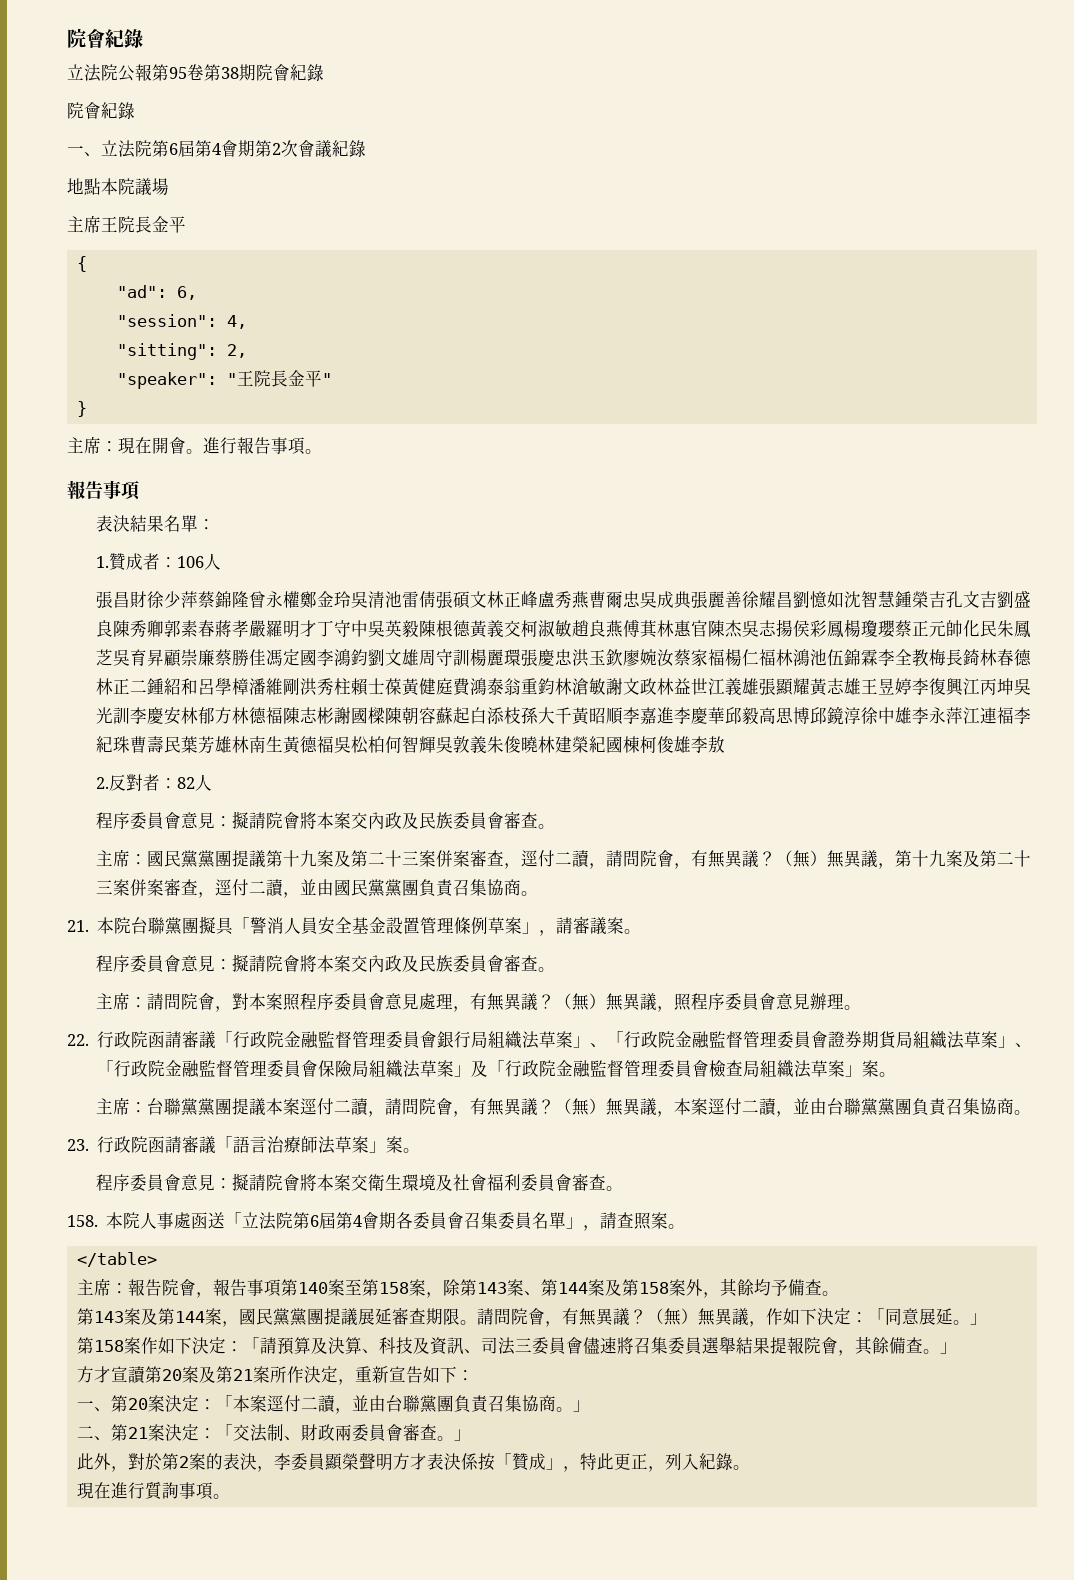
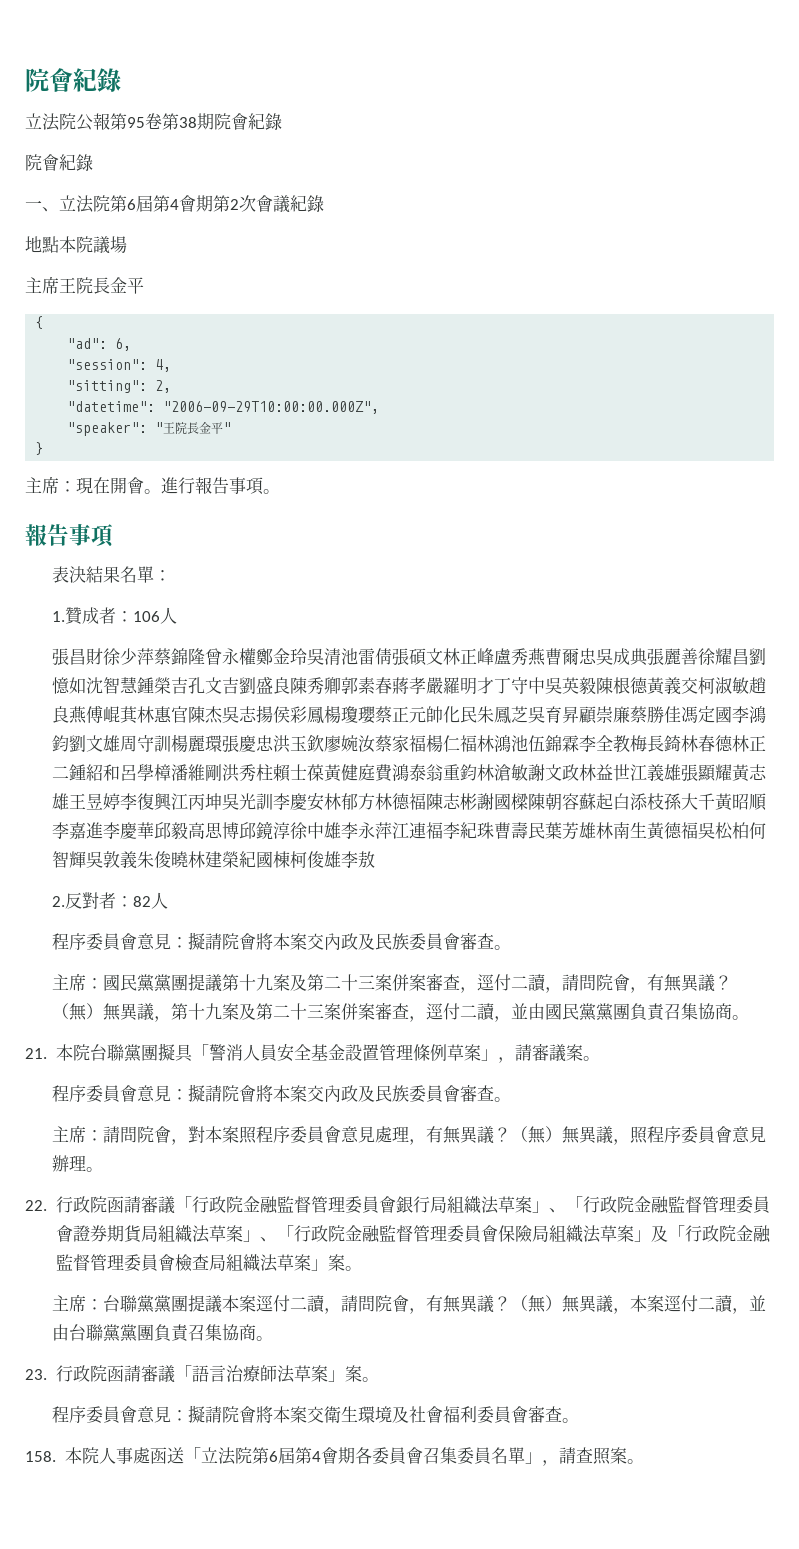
+ "datetime": "2006-09-29T10:00:00.000Z",
- 張昌財徐少萍蔡錦隆曾永權鄭金玲吳清池雷倩張碩文林正峰盧秀燕曹爾忠吳成典張麗善徐耀昌劉憶如沈智慧鍾榮吉孔文吉劉盛良陳秀卿郭素春蔣孝嚴羅明才丁守中吳英毅陳根德黃義交柯淑敏趙良燕傅萁林惠官陳杰吳志揚侯彩鳳楊瓊瓔蔡正元帥化民朱鳳芝吳育昇顧崇廉蔡勝佳馮定國李鴻鈞劉文雄周守訓楊麗環張慶忠洪玉欽廖婉汝蔡家福楊仁福林鴻池伍錦霖李全教梅長錡林春德林正二鍾紹和呂學樟潘維剛洪秀柱賴士葆黃健庭費鴻泰翁重鈞林滄敏謝文政林益世江義雄張顯耀黃志雄王昱婷李復興江丙坤吳光訓李慶安林郁方林德福陳志彬謝國樑陳朝容蘇起白添枝孫大千黃昭順李嘉進李慶華邱毅高思博邱鏡淳徐中雄李永萍江連福李紀珠曹壽民葉芳雄林南生黃德福吳松柏何智輝吳敦義朱俊曉林建榮紀國棟柯俊雄李敖
+ 張昌財徐少萍蔡錦隆曾永權鄭金玲吳清池雷倩張碩文林正峰盧秀燕曹爾忠吳成典張麗善徐耀昌劉憶如沈智慧鍾榮吉孔文吉劉盛良陳秀卿郭素春蔣孝嚴羅明才丁守中吳英毅陳根德黃義交柯淑敏趙良燕傅崐萁林惠官陳杰吳志揚侯彩鳳楊瓊瓔蔡正元帥化民朱鳳芝吳育昇顧崇廉蔡勝佳馮定國李鴻鈞劉文雄周守訓楊麗環張慶忠洪玉欽廖婉汝蔡家福楊仁福林鴻池伍錦霖李全教梅長錡林春德林正二鍾紹和呂學樟潘維剛洪秀柱賴士葆黃健庭費鴻泰翁重鈞林滄敏謝文政林益世江義雄張顯耀黃志雄王昱婷李復興江丙坤吳光訓李慶安林郁方林德福陳志彬謝國樑陳朝容蘇起白添枝孫大千黃昭順李嘉進李慶華邱毅高思博邱鏡淳徐中雄李永萍江連福李紀珠曹壽民葉芳雄林南生黃德福吳松柏何智輝吳敦義朱俊曉林建榮紀國棟柯俊雄李敖
- </table>
- 主席：報告院會，報告事項第140案至第158案，除第143案、第144案及第158案外，其餘均予備查。
- 第143案及第144案，國民黨黨團提議展延審查期限。請問院會，有無異議？（無）無異議，作如下決定：「同意展延。」
- 第158案作如下決定：「請預算及決算、科技及資訊、司法三委員會儘速將召集委員選舉結果提報院會，其餘備查。」
- 方才宣讀第20案及第21案所作決定，重新宣告如下：
- 一、第20案決定：「本案逕付二讀，並由台聯黨團負責召集協商。」
- 二、第21案決定：「交法制、財政兩委員會審查。」
- 此外，對於第2案的表決，李委員顯榮聲明方才表決係按「贊成」，特此更正，列入紀錄。
- 現在進行質詢事項。

